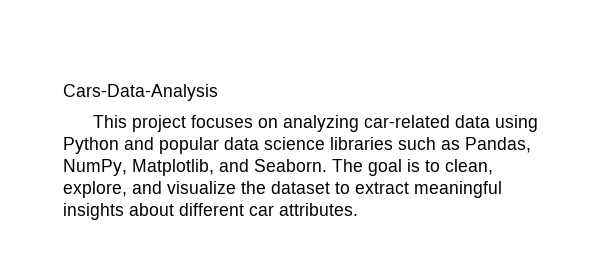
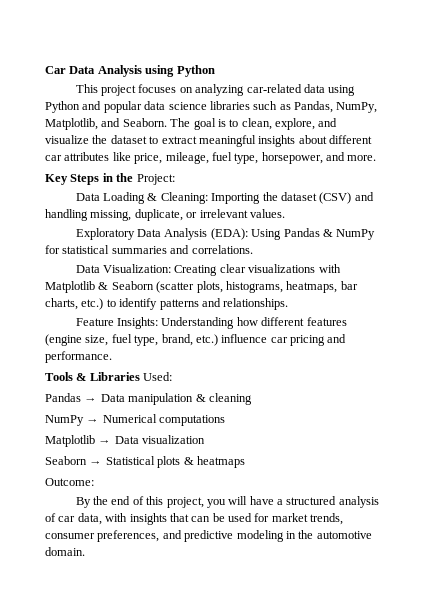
- Cars-Data-Analysis
+ Car Data Analysis using Python
- The goal is to clean, explore, and visualize the dataset to extract meaningful insights about different car attributes.
+ The goal is to clean, explore, and visualize the dataset to extract meaningful insights about different car attributes like price, mileage, fuel type, horsepower, and more.
+ Key Steps in the Project:
+ Data Loading & Cleaning: Importing the dataset (CSV) and handling missing, duplicate, or irrelevant values.
+ Exploratory Data Analysis (EDA): Using Pandas & NumPy for statistical summaries and correlations.
+ Data Visualization: Creating clear visualizations with Matplotlib & Seaborn (scatter plots, histograms, heatmaps, bar charts, etc.) to identify patterns and relationships.
+ Feature Insights: Understanding how different features (engine size, fuel type, brand, etc.) influence car pricing and performance.
+ Tools & Libraries Used:
+ Pandas → Data manipulation & cleaning
+ NumPy → Numerical computations
+ Matplotlib → Data visualization
+ Seaborn → Statistical plots & heatmaps
+ Outcome:
+ By the end of this project, you will have a structured analysis of car data, with insights that can be used for market trends, consumer preferences, and predictive modeling in the automotive domain.

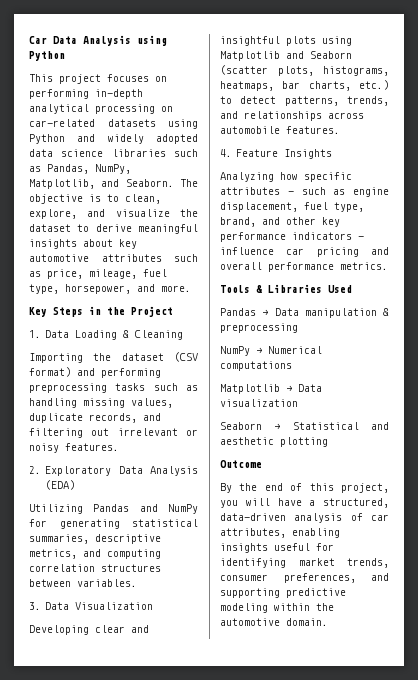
- This project focuses on analyzing car-related data using Python and popular data science libraries such as Pandas, NumPy, Matplotlib, and Seaborn.
+ This project focuses on performing in-depth analytical processing on car-related datasets using Python and widely adopted data science libraries such as Pandas, NumPy, Matplotlib, and Seaborn.
- The goal is to clean, explore, and visualize the dataset to extract meaningful insights about different car attributes like price, mileage, fuel type, horsepower, and more.
+ The objective is to clean, explore, and visualize the dataset to derive meaningful insights about key automotive attributes such as price, mileage, fuel type, horsepower, and more.
- Key Steps in the Project:
- Data Loading & Cleaning: Importing the dataset (CSV) and handling missing, duplicate, or irrelevant values.
- Exploratory Data Analysis (EDA): Using Pandas & NumPy for statistical summaries and correlations.
- Data Visualization: Creating clear visualizations with Matplotlib & Seaborn (scatter plots, histograms, heatmaps, bar charts, etc.) to identify patterns and relationships.
- Feature Insights: Understanding how different features (engine size, fuel type, brand, etc.) influence car pricing and performance.
+ Key Steps in the Project
+ 1. Data Loading & Cleaning
+ Importing the dataset (CSV format) and performing preprocessing tasks such as handling missing values, duplicate records, and filtering out irrelevant or noisy features.
+ 2. Exploratory Data Analysis (EDA)
+ Utilizing Pandas and NumPy for generating statistical summaries, descriptive metrics, and computing correlation structures between variables.
+ 3. Data Visualization
+ Developing clear and insightful plots using Matplotlib and Seaborn (scatter plots, histograms, heatmaps, bar charts, etc.) to detect patterns, trends, and relationships across automobile features.
+ 4. Feature Insights
+ Analyzing how specific attributes — such as engine displacement, fuel type, brand, and other key performance indicators — influence car pricing and overall performance metrics.
- Tools & Libraries Used:
+ Tools & Libraries Used
- Pandas → Data manipulation & cleaning
+ Pandas → Data manipulation & preprocessing
- Seaborn → Statistical plots & heatmaps
- Outcome:
+ Seaborn → Statistical and aesthetic plotting
+ Outcome
- By the end of this project, you will have a structured analysis of car data, with insights that can be used for market trends, consumer preferences, and predictive modeling in the automotive domain.
+ By the end of this project, you will have a structured, data-driven analysis of car attributes, enabling insights useful for identifying market trends, consumer preferences, and supporting predictive modeling within the automotive domain.

